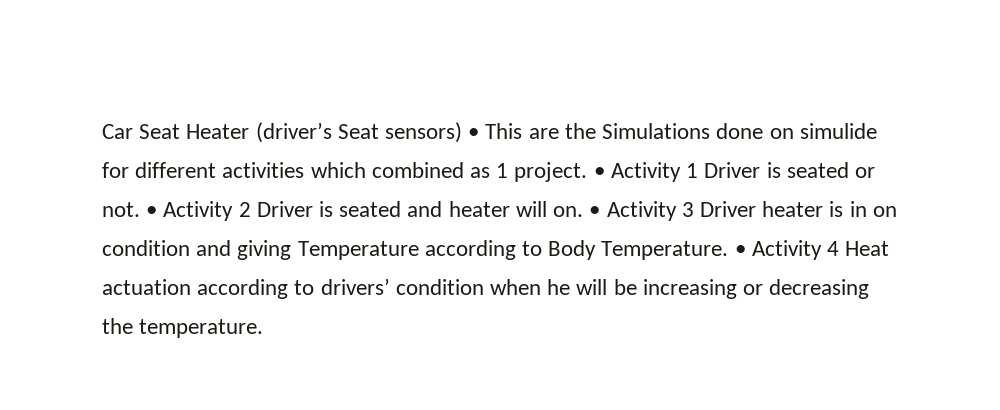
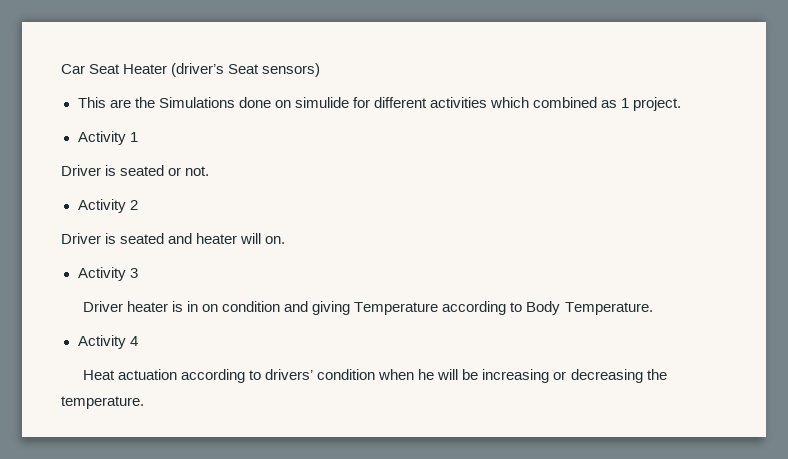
- Car Seat Heater (driver’s Seat sensors) • This are the Simulations done on simulide for different activities which combined as 1 project. • Activity 1 Driver is seated or not. • Activity 2 Driver is seated and heater will on. • Activity 3 Driver heater is in on condition and giving Temperature according to Body Temperature. • Activity 4 Heat actuation according to drivers’ condition when he will be increasing or decreasing the temperature.
+ Car Seat Heater (driver’s Seat sensors)
+ This are the Simulations done on simulide for different activities which combined as 1 project.
+ Activity 1
+ Driver is seated or not.
+ Activity 2
+ Driver is seated and heater will on.
+ Activity 3
+ Driver heater is in on condition and giving Temperature according to Body Temperature.
+ Activity 4
+ Heat actuation according to drivers’ condition when he will be increasing or decreasing the temperature.

